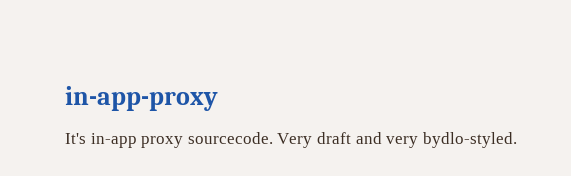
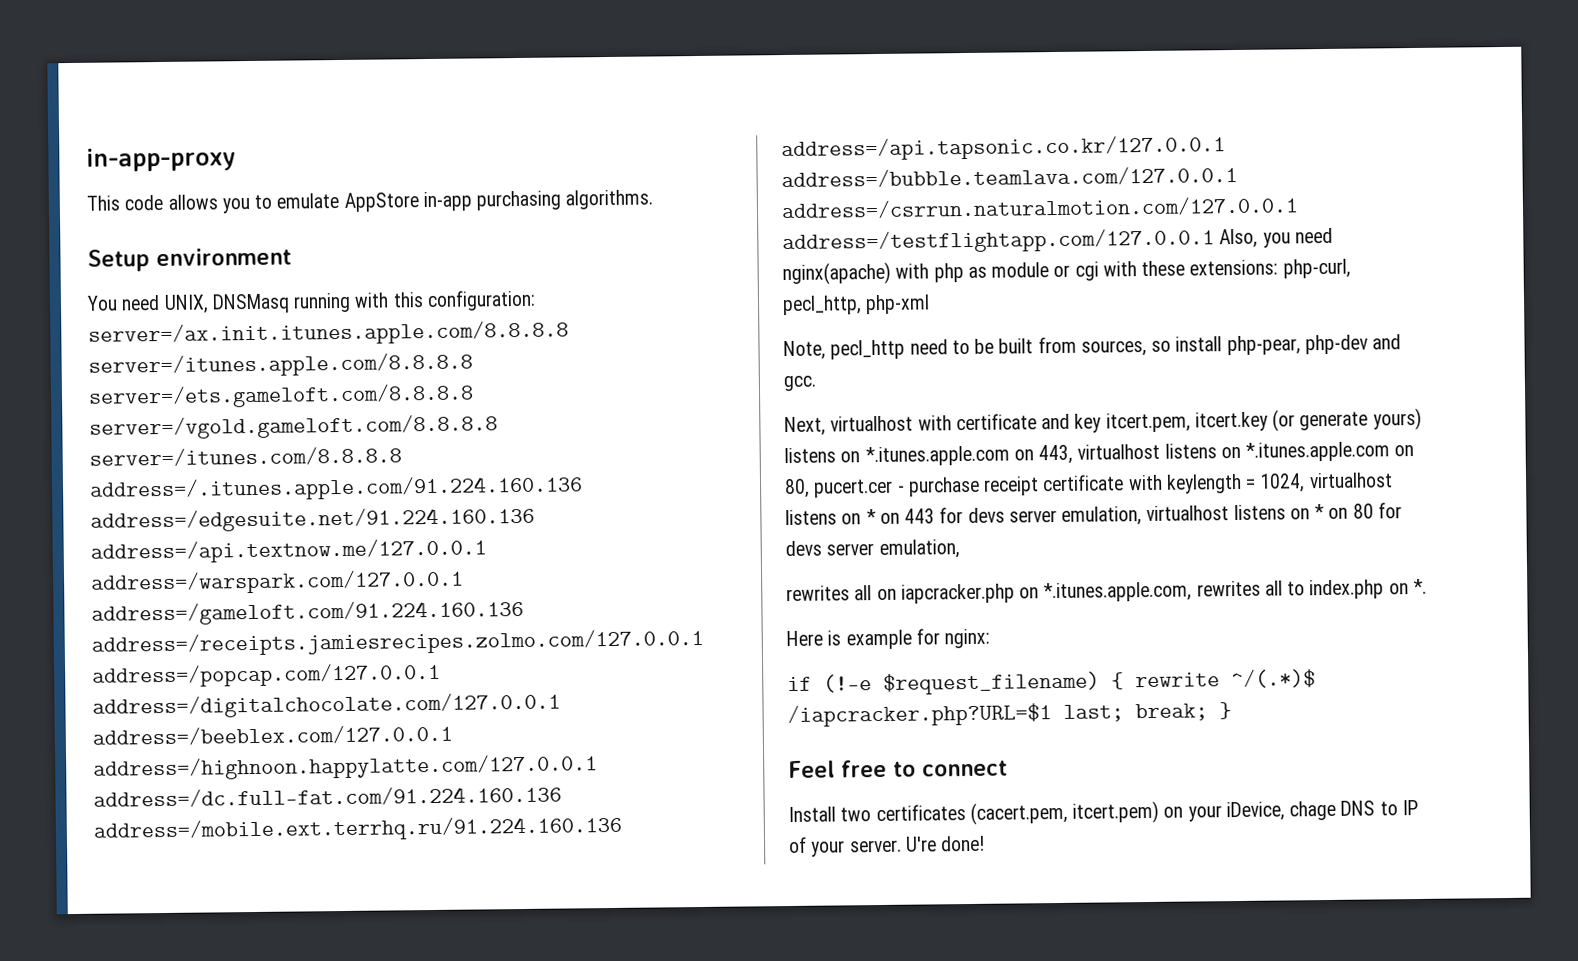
- It's in-app proxy sourcecode. Very draft and very bydlo-styled.
+ This code allows you to emulate AppStore in-app purchasing algorithms.
+ Setup environment
+ You need UNIX, DNSMasq running with this configuration: server=/ax.init.itunes.apple.com/8.8.8.8 server=/itunes.apple.com/8.8.8.8 server=/ets.gameloft.com/8.8.8.8 server=/vgold.gameloft.com/8.8.8.8 server=/itunes.com/8.8.8.8 address=/.itunes.apple.com/91.224.160.136 address=/edgesuite.net/91.224.160.136 address=/api.textnow.me/127.0.0.1 address=/warspark.com/127.0.0.1 address=/gameloft.com/91.224.160.136 address=/receipts.jamiesrecipes.zolmo.com/127.0.0.1 address=/popcap.com/127.0.0.1 address=/digitalchocolate.com/127.0.0.1 address=/beeblex.com/127.0.0.1 address=/highnoon.happylatte.com/127.0.0.1 address=/dc.full-fat.com/91.224.160.136 address=/mobile.ext.terrhq.ru/91.224.160.136 address=/api.tapsonic.co.kr/127.0.0.1 address=/bubble.teamlava.com/127.0.0.1 address=/csrrun.naturalmotion.com/127.0.0.1 address=/testflightapp.com/127.0.0.1 Also, you need nginx(apache) with php as module or cgi with these extensions: php-curl, pecl_http, php-xml
+ Note, pecl_http need to be built from sources, so install php-pear, php-dev and gcc.
+ Next, virtualhost with certificate and key itcert.pem, itcert.key (or generate yours) listens on *.itunes.apple.com on 443, virtualhost listens on *.itunes.apple.com on 80, pucert.cer - purchase receipt certificate with keylength = 1024, virtualhost listens on * on 443 for devs server emulation, virtualhost listens on * on 80 for devs server emulation,
+ rewrites all on iapcracker.php on *.itunes.apple.com, rewrites all to index.php on *.
+ Here is example for nginx:
+ if (!-e $request_filename) { rewrite ^/(.*)$ /iapcracker.php?URL=$1 last; break; }
+ Feel free to connect
+ Install two certificates (cacert.pem, itcert.pem) on your iDevice, chage DNS to IP of your server. U're done!

